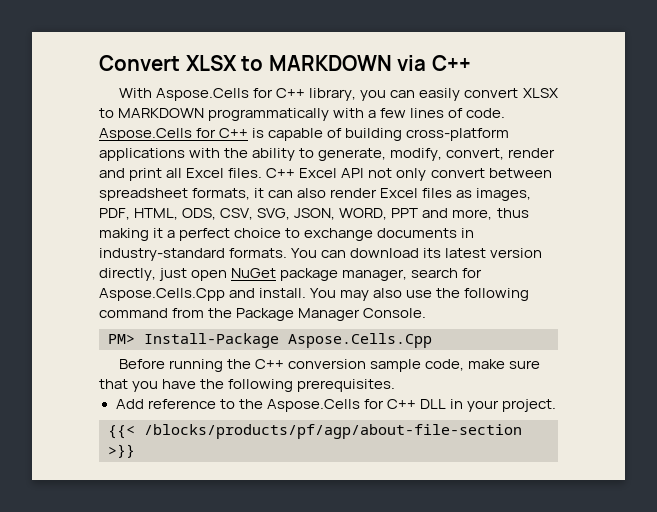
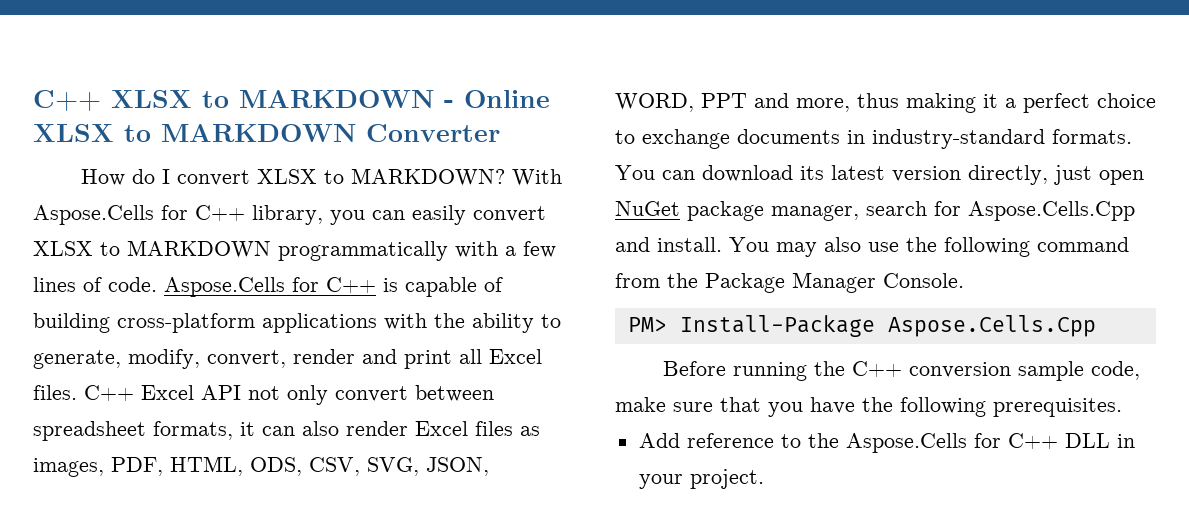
- Convert XLSX to MARKDOWN via C++
- With Aspose.Cells for C++ library, you can easily convert XLSX to MARKDOWN programmatically with a few lines of code.
+ C++ XLSX to MARKDOWN - Online XLSX to MARKDOWN Converter
+ How do I convert XLSX to MARKDOWN? With Aspose.Cells for C++ library, you can easily convert XLSX to MARKDOWN programmatically with a few lines of code.
- {{< /blocks/products/pf/agp/about-file-section >}}

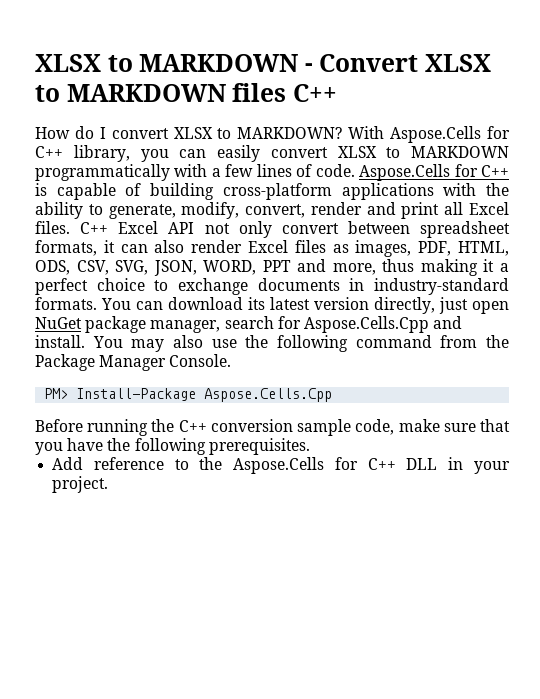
- C++ XLSX to MARKDOWN - Online XLSX to MARKDOWN Converter
+ XLSX to MARKDOWN - Convert XLSX to MARKDOWN files C++

